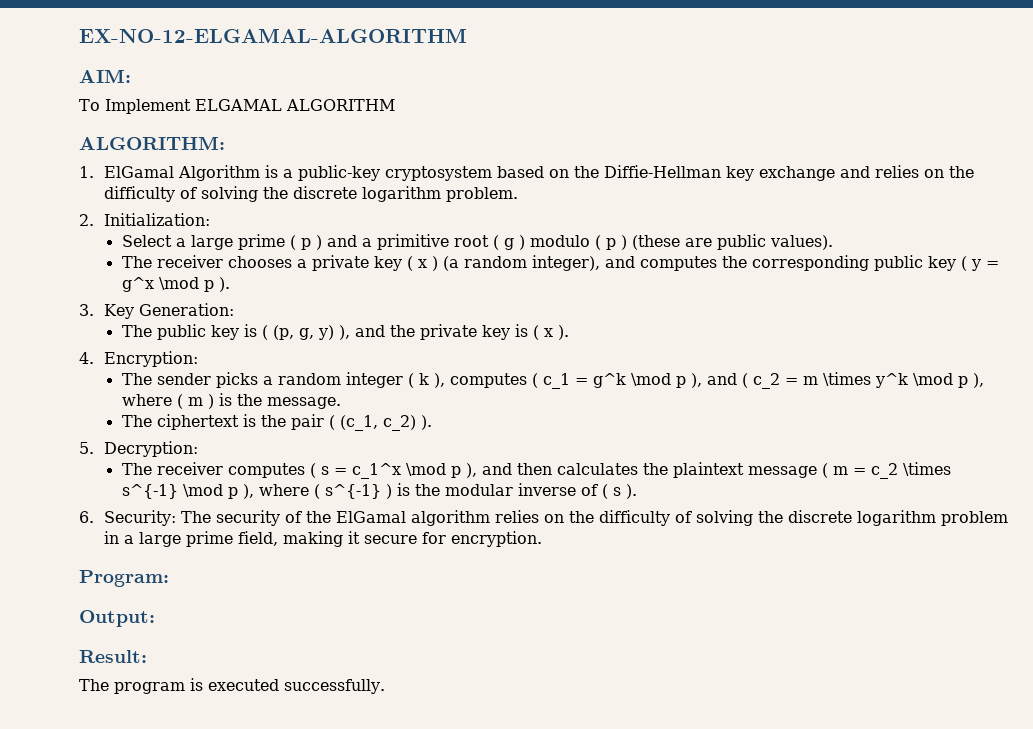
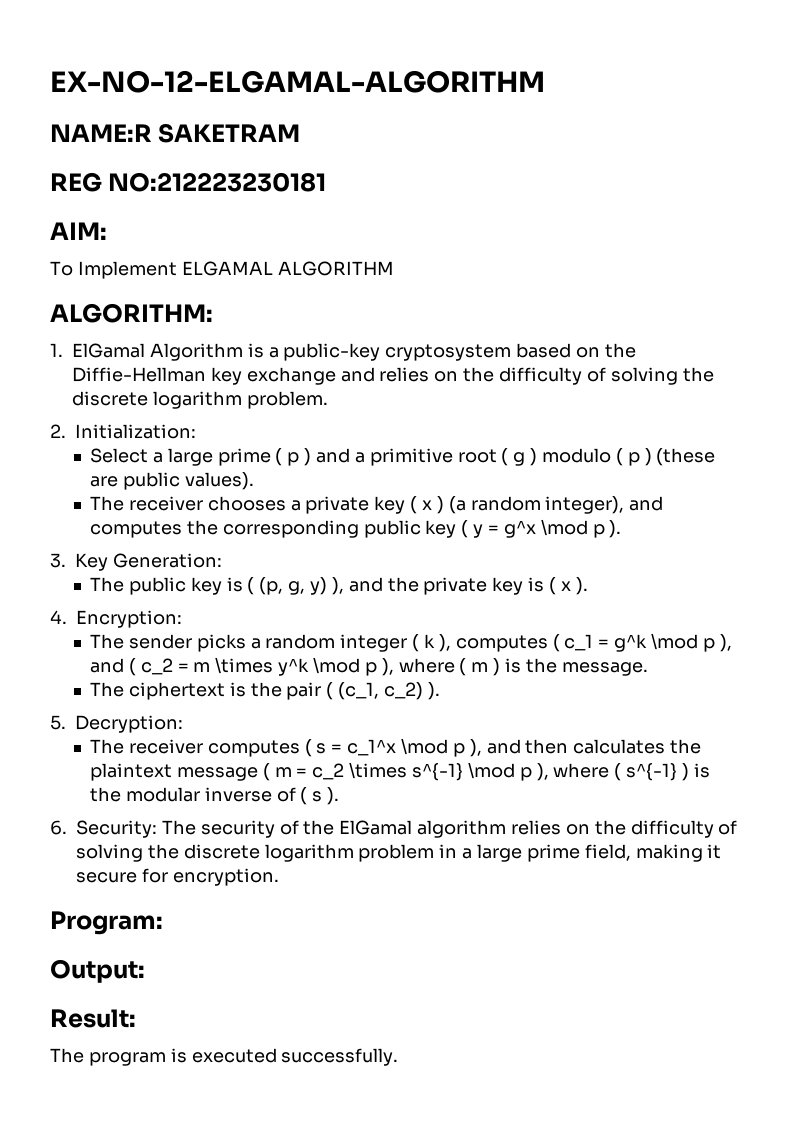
+ NAME:R SAKETRAM
+ REG NO:212223230181

